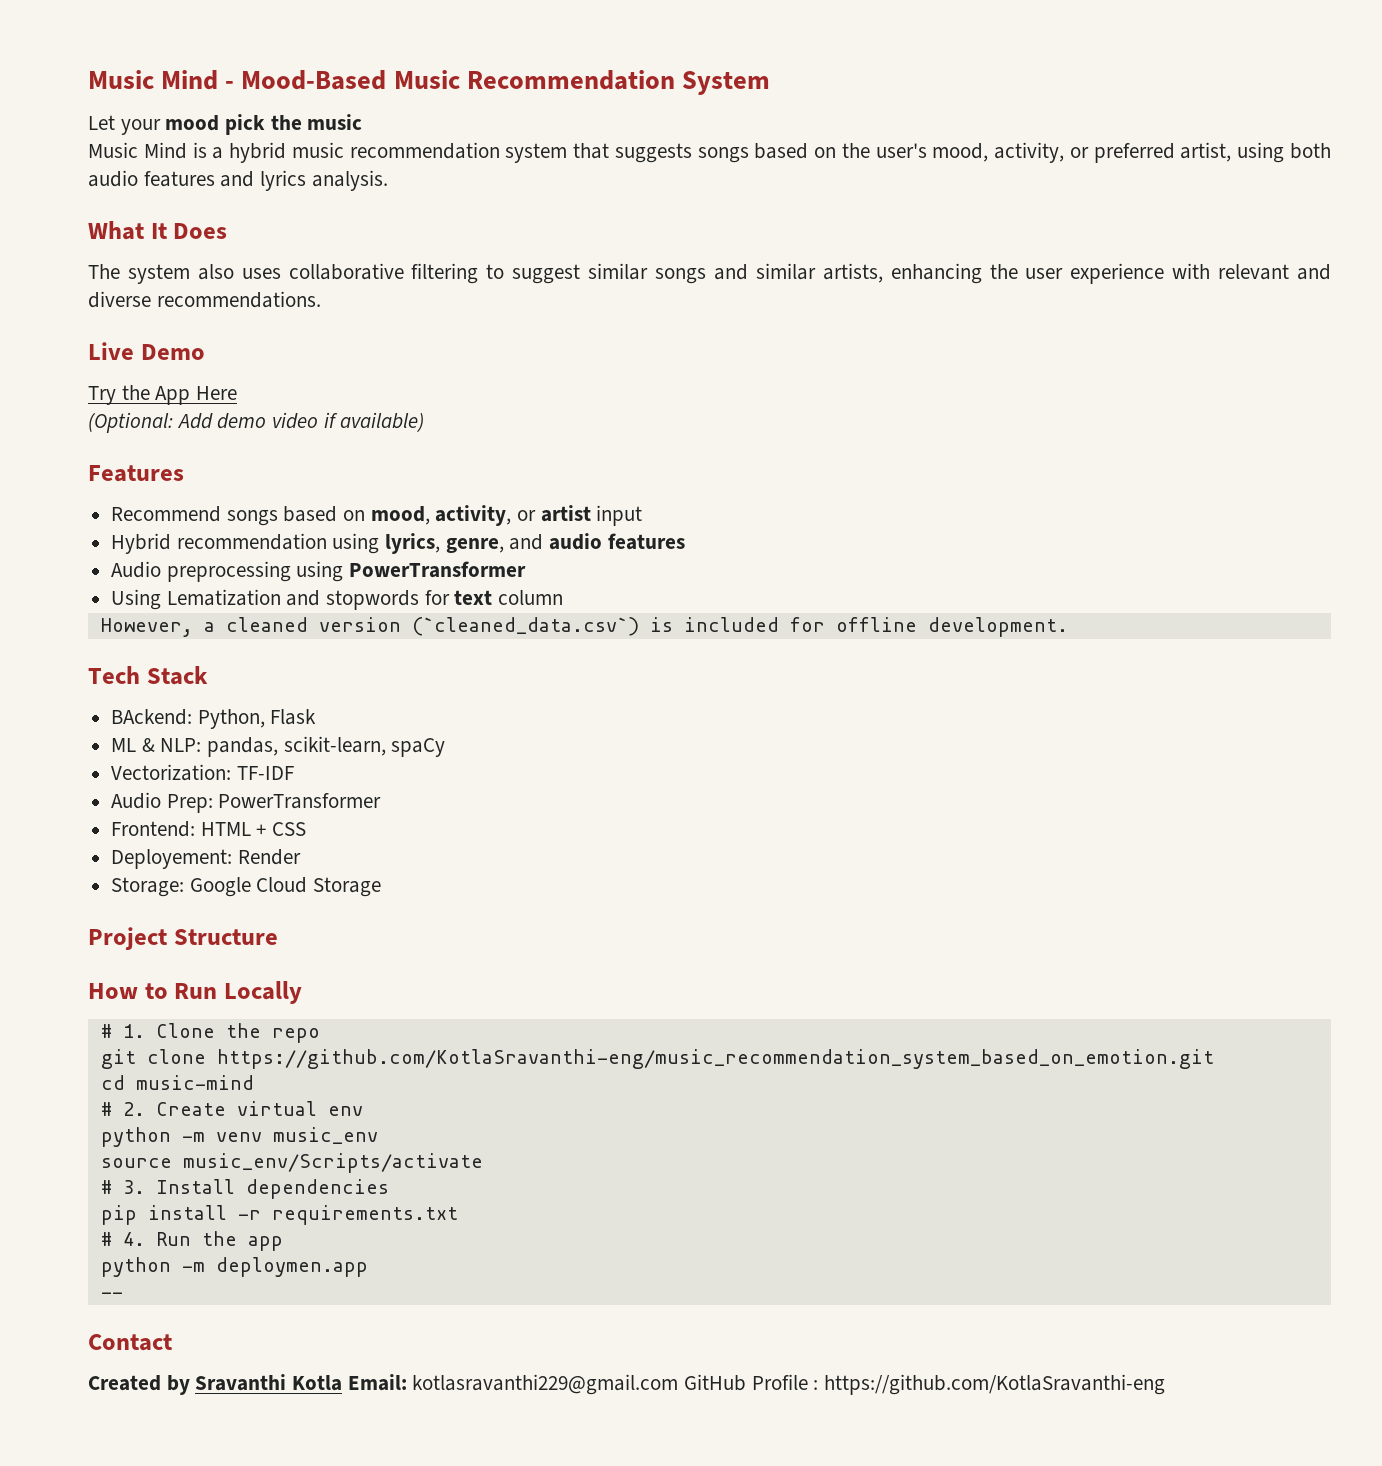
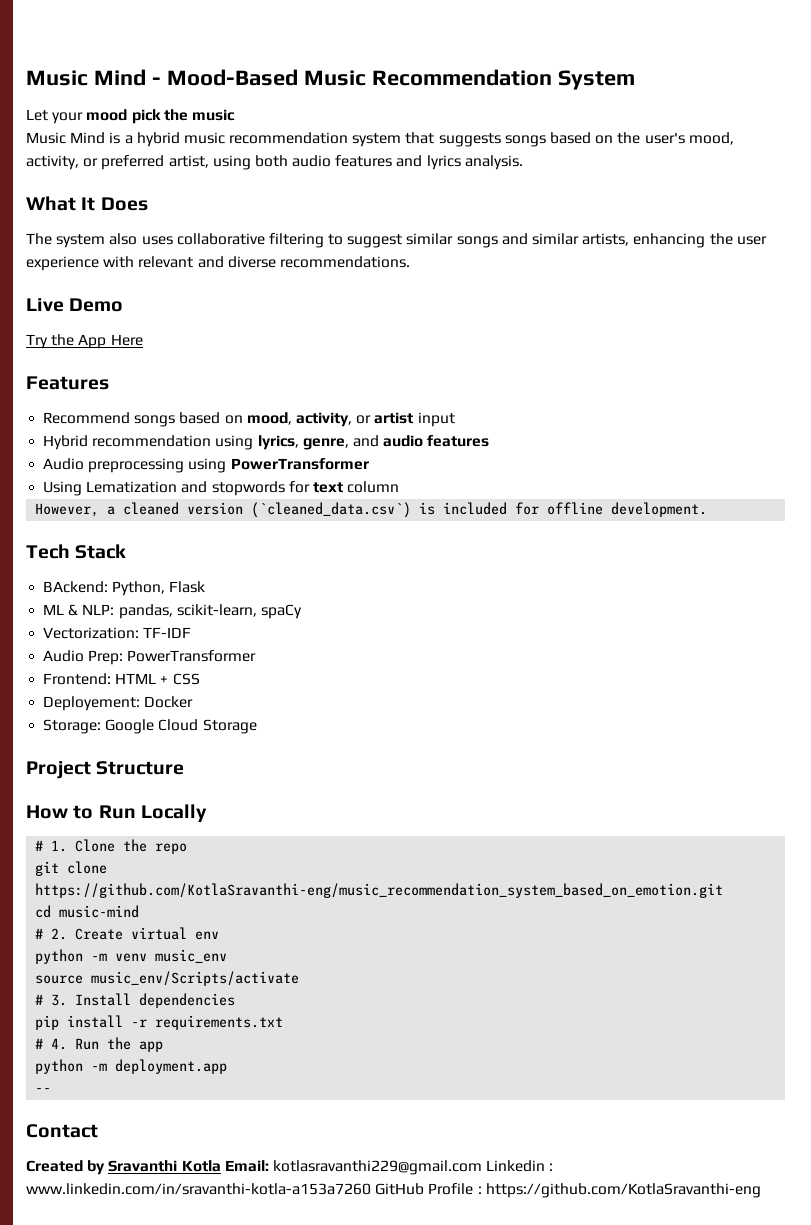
- (Optional: Add demo video if available)
- Deployement: Render
+ Deployement: Docker
- python -m deploymen.app
+ python -m deployment.app
- Created by Sravanthi Kotla Email: kotlasravanthi229@gmail.com GitHub Profile : https://github.com/KotlaSravanthi-eng
+ Created by Sravanthi Kotla Email: kotlasravanthi229@gmail.com Linkedin : www.linkedin.com/in/sravanthi-kotla-a153a7260 GitHub Profile : https://github.com/KotlaSravanthi-eng

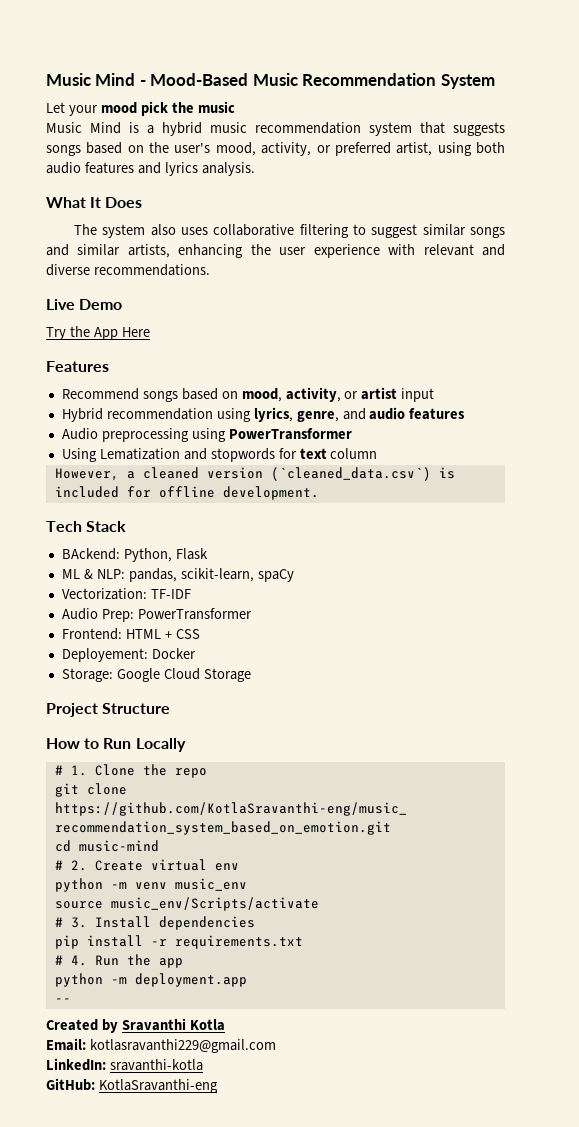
- Contact
- Created by Sravanthi Kotla Email: kotlasravanthi229@gmail.com Linkedin : www.linkedin.com/in/sravanthi-kotla-a153a7260 GitHub Profile : https://github.com/KotlaSravanthi-eng
+ Created by Sravanthi Kotla
+ Email: kotlasravanthi229@gmail.com
+ LinkedIn: sravanthi-kotla
+ GitHub: KotlaSravanthi-eng

